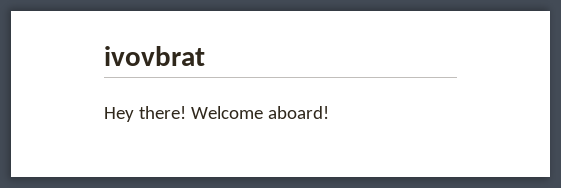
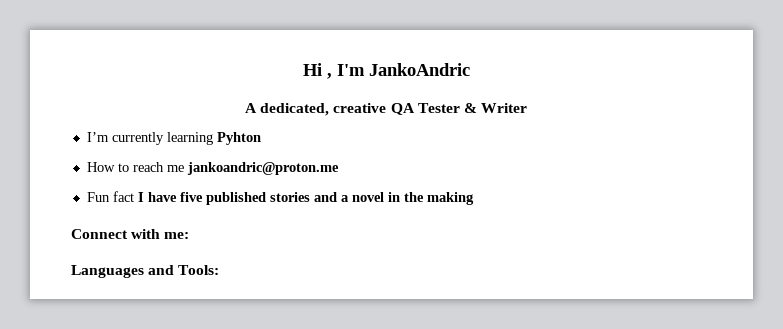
- ivovbrat
- Hey there! Welcome aboard!
+ Hi , I'm JankoAndric
+ A dedicated, creative QA Tester & Writer
+ I’m currently learning Pyhton
+ How to reach me jankoandric@proton.me
+ Fun fact I have five published stories and a novel in the making
+ Connect with me:
+ Languages and Tools:

